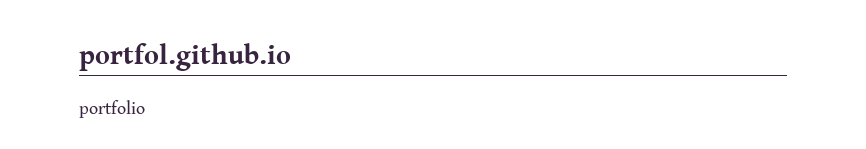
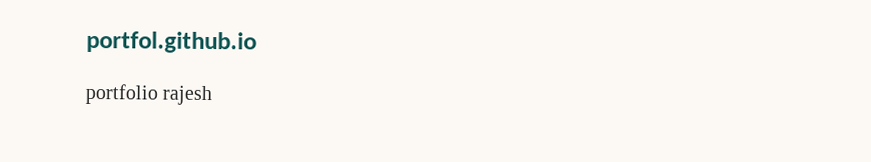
- portfolio
+ portfolio rajesh

